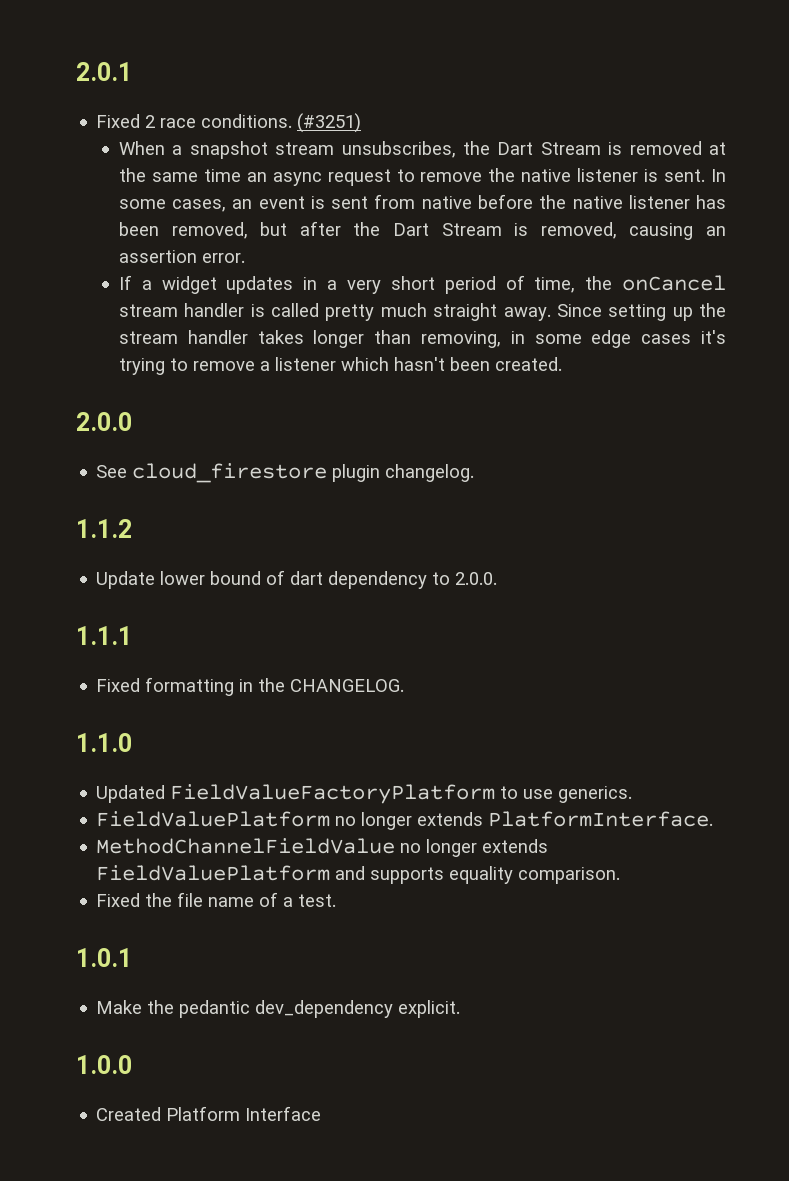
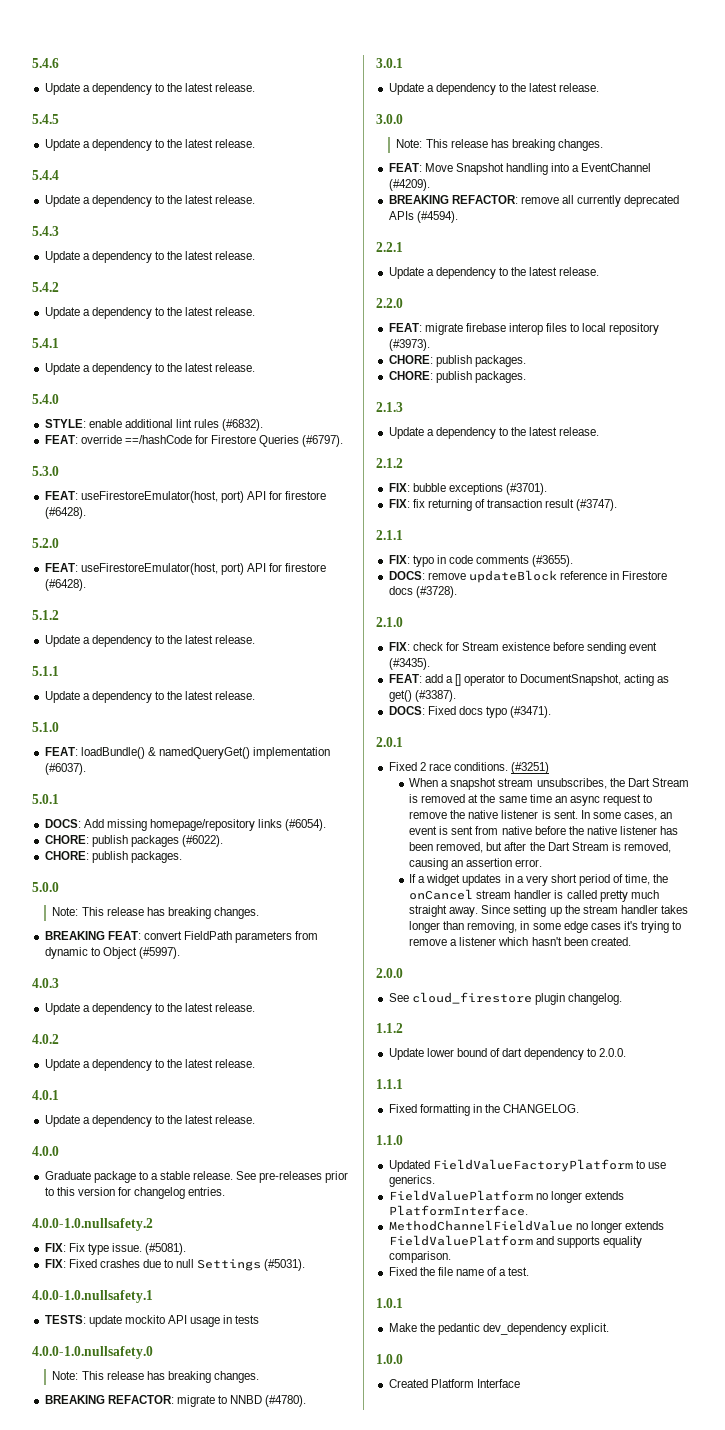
+ 5.4.6
+ Update a dependency to the latest release.
+ 5.4.5
+ Update a dependency to the latest release.
+ 5.4.4
+ Update a dependency to the latest release.
+ 5.4.3
+ Update a dependency to the latest release.
+ 5.4.2
+ Update a dependency to the latest release.
+ 5.4.1
+ Update a dependency to the latest release.
+ 5.4.0
+ STYLE: enable additional lint rules (#6832).
+ FEAT: override ==/hashCode for Firestore Queries (#6797).
+ 5.3.0
+ FEAT: useFirestoreEmulator(host, port) API for firestore (#6428).
+ 5.2.0
+ FEAT: useFirestoreEmulator(host, port) API for firestore (#6428).
+ 5.1.2
+ Update a dependency to the latest release.
+ 5.1.1
+ Update a dependency to the latest release.
+ 5.1.0
+ FEAT: loadBundle() & namedQueryGet() implementation (#6037).
+ 5.0.1
+ DOCS: Add missing homepage/repository links (#6054).
+ CHORE: publish packages (#6022).
+ CHORE: publish packages.
+ 5.0.0
+ Note: This release has breaking changes.
+ BREAKING FEAT: convert FieldPath parameters from dynamic to Object (#5997).
+ 4.0.3
+ Update a dependency to the latest release.
+ 4.0.2
+ Update a dependency to the latest release.
+ 4.0.1
+ Update a dependency to the latest release.
+ 4.0.0
+ Graduate package to a stable release. See pre-releases prior to this version for changelog entries.
+ 4.0.0-1.0.nullsafety.2
+ FIX: Fix type issue. (#5081).
+ FIX: Fixed crashes due to null Settings (#5031).
+ 4.0.0-1.0.nullsafety.1
+ TESTS: update mockito API usage in tests
+ 4.0.0-1.0.nullsafety.0
+ Note: This release has breaking changes.
+ BREAKING REFACTOR: migrate to NNBD (#4780).
+ 3.0.1
+ Update a dependency to the latest release.
+ 3.0.0
+ Note: This release has breaking changes.
+ FEAT: Move Snapshot handling into a EventChannel (#4209).
+ BREAKING REFACTOR: remove all currently deprecated APIs (#4594).
+ 2.2.1
+ Update a dependency to the latest release.
+ 2.2.0
+ FEAT: migrate firebase interop files to local repository (#3973).
+ CHORE: publish packages.
+ CHORE: publish packages.
+ 2.1.3
+ Update a dependency to the latest release.
+ 2.1.2
+ FIX: bubble exceptions (#3701).
+ FIX: fix returning of transaction result (#3747).
+ 2.1.1
+ FIX: typo in code comments (#3655).
+ DOCS: remove updateBlock reference in Firestore docs (#3728).
+ 2.1.0
+ FIX: check for Stream existence before sending event (#3435).
+ FEAT: add a [] operator to DocumentSnapshot, acting as get() (#3387).
+ DOCS: Fixed docs typo (#3471).

